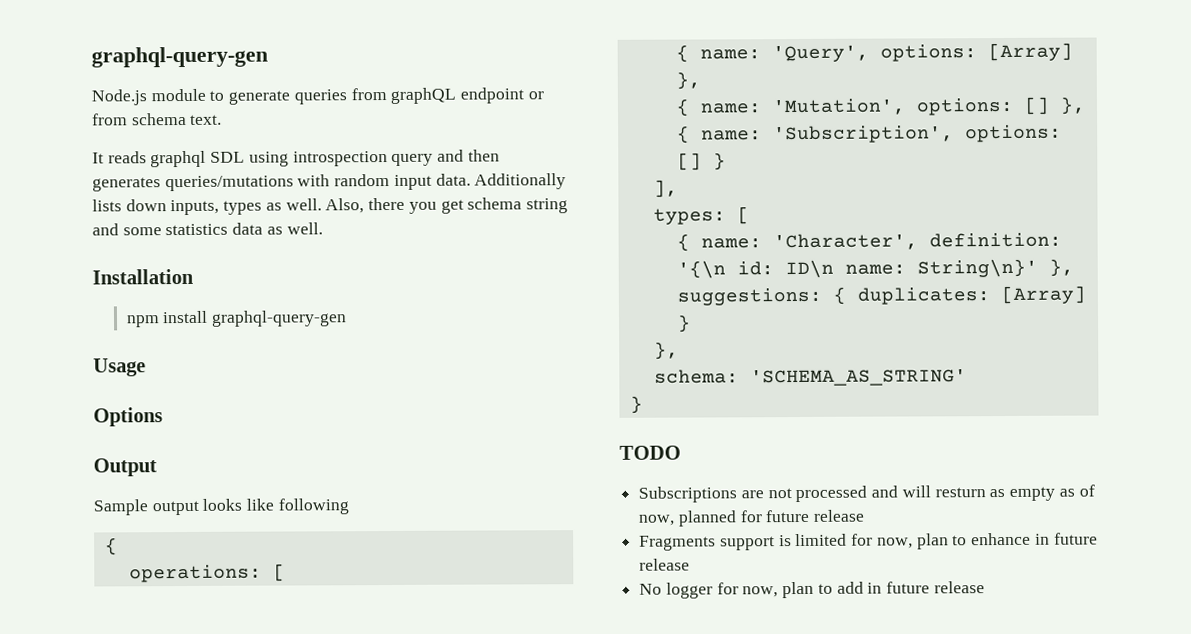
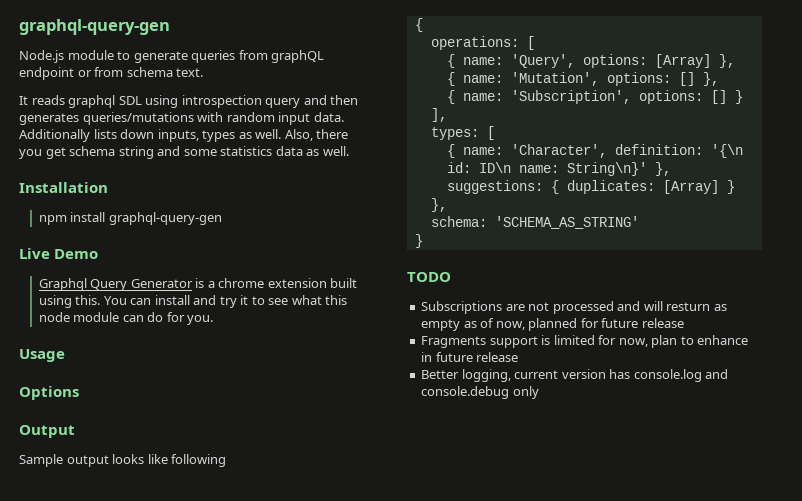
+ Live Demo
+ Graphql Query Generator is a chrome extension built using this. You can install and try it to see what this node module can do for you.
- No logger for now, plan to add in future release
+ Better logging, current version has console.log and console.debug only

